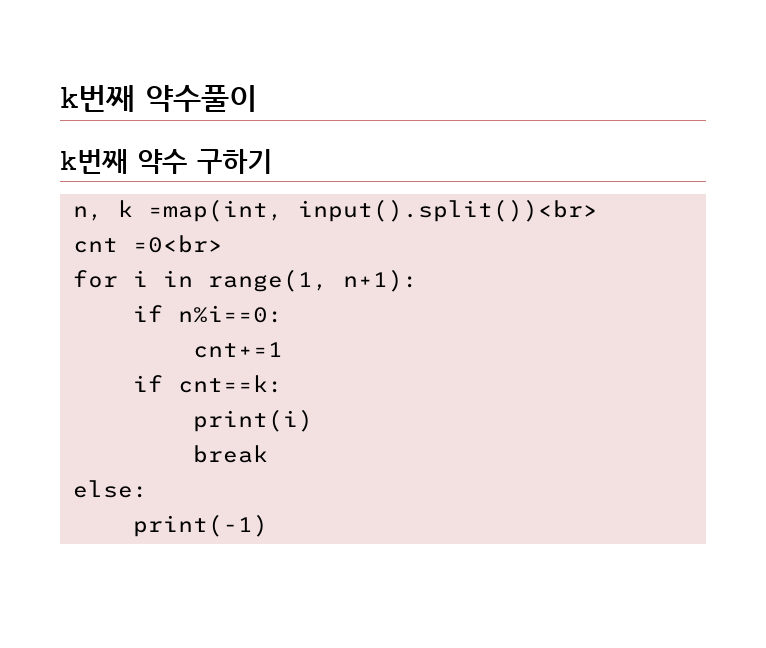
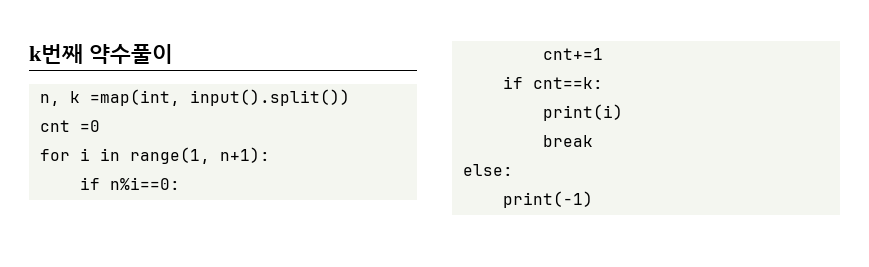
- k번째 약수 구하기
- n, k =map(int, input().split())<br>
+ n, k =map(int, input().split())
- cnt =0<br>
+ cnt =0

